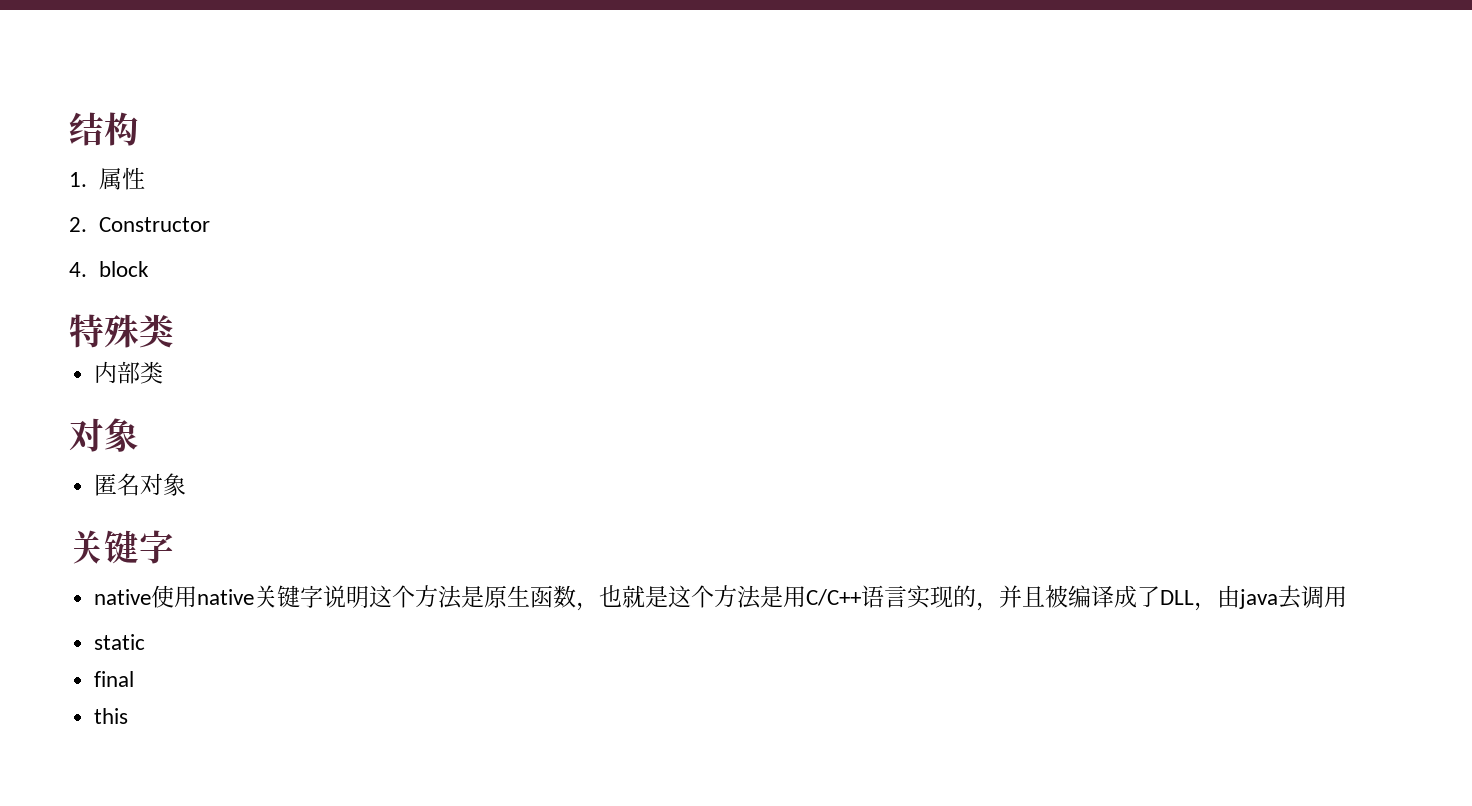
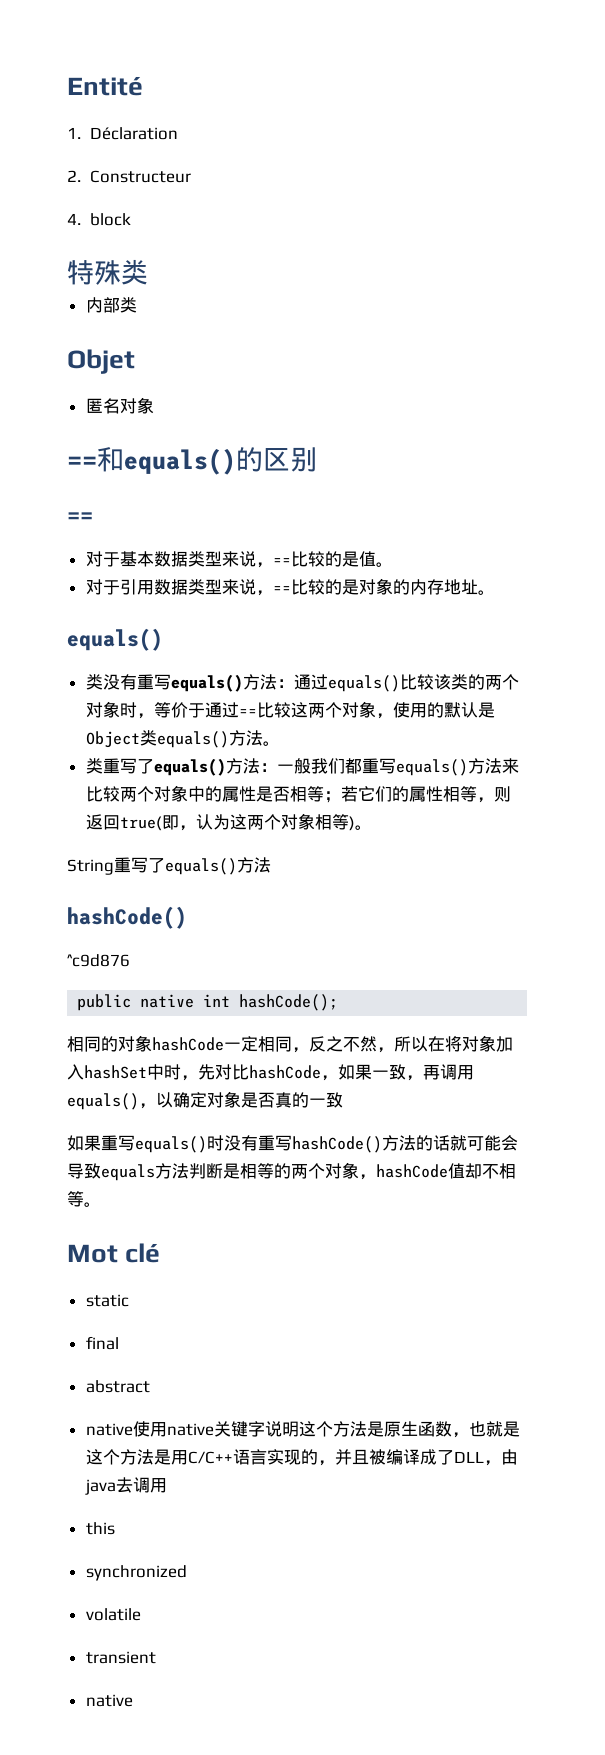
- 结构
+ Entité
- 1.属性
+ 1. Déclaration
- 2. Constructor
+ 2. Constructeur
  内部类
- 对象
+ Objet
  匿名对象
- 关键字
+ ==和equals()的区别
+ ==
+ 对于基本数据类型来说，==比较的是值。
+ 对于引用数据类型来说，==比较的是对象的内存地址。
+ equals()
+ 类没有重写equals()方法：通过equals()比较该类的两个对象时，等价于通过==比较这两个对象，使用的默认是Object类equals()方法。
+ 类重写了equals()方法：一般我们都重写equals()方法来比较两个对象中的属性是否相等；若它们的属性相等，则返回true(即，认为这两个对象相等)。
+ String重写了equals()方法
+ hashCode()
+ ^c9d876
+ public native int hashCode();
+ 相同的对象hashCode一定相同，反之不然，所以在将对象加入hashSet中时，先对比hashCode，如果一致，再调用equals()，以确定对象是否真的一致
+ 如果重写equals()时没有重写hashCode()方法的话就可能会导致equals方法判断是相等的两个对象，hashCode值却不相等。
+ Mot clé
+ static
+ final
+ abstract
- static
- final
  this
+ synchronized
+ volatile
+ transient
+ native

